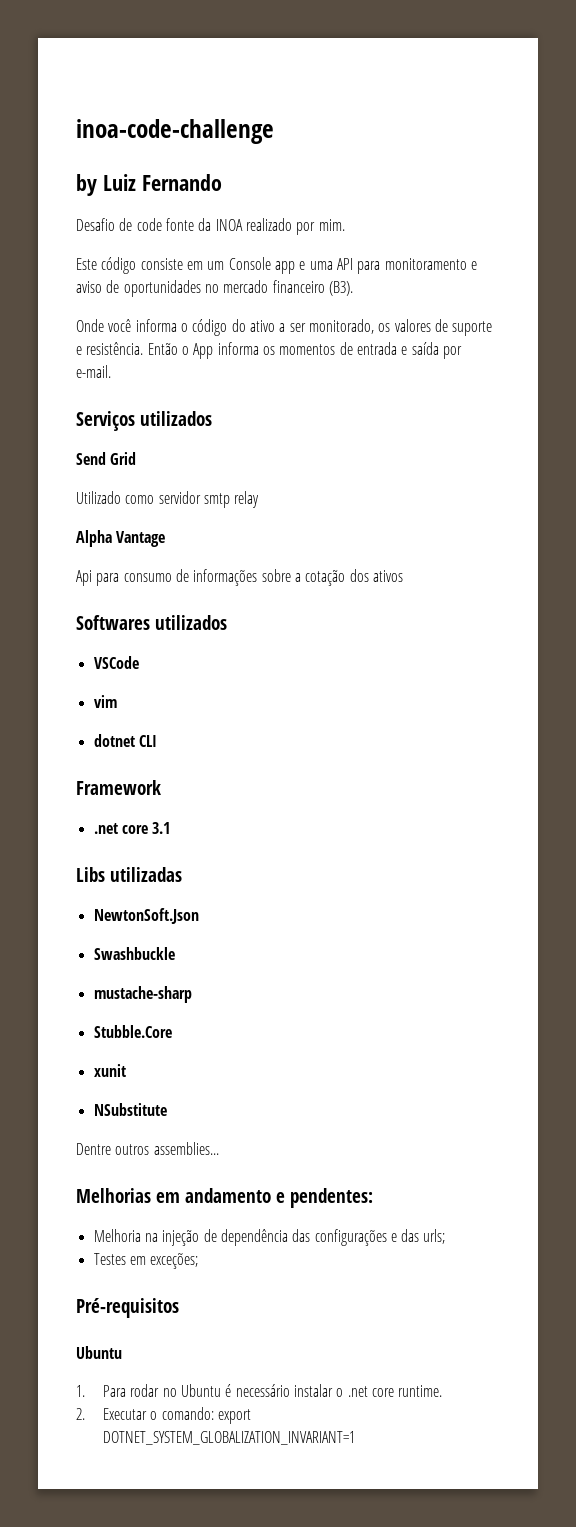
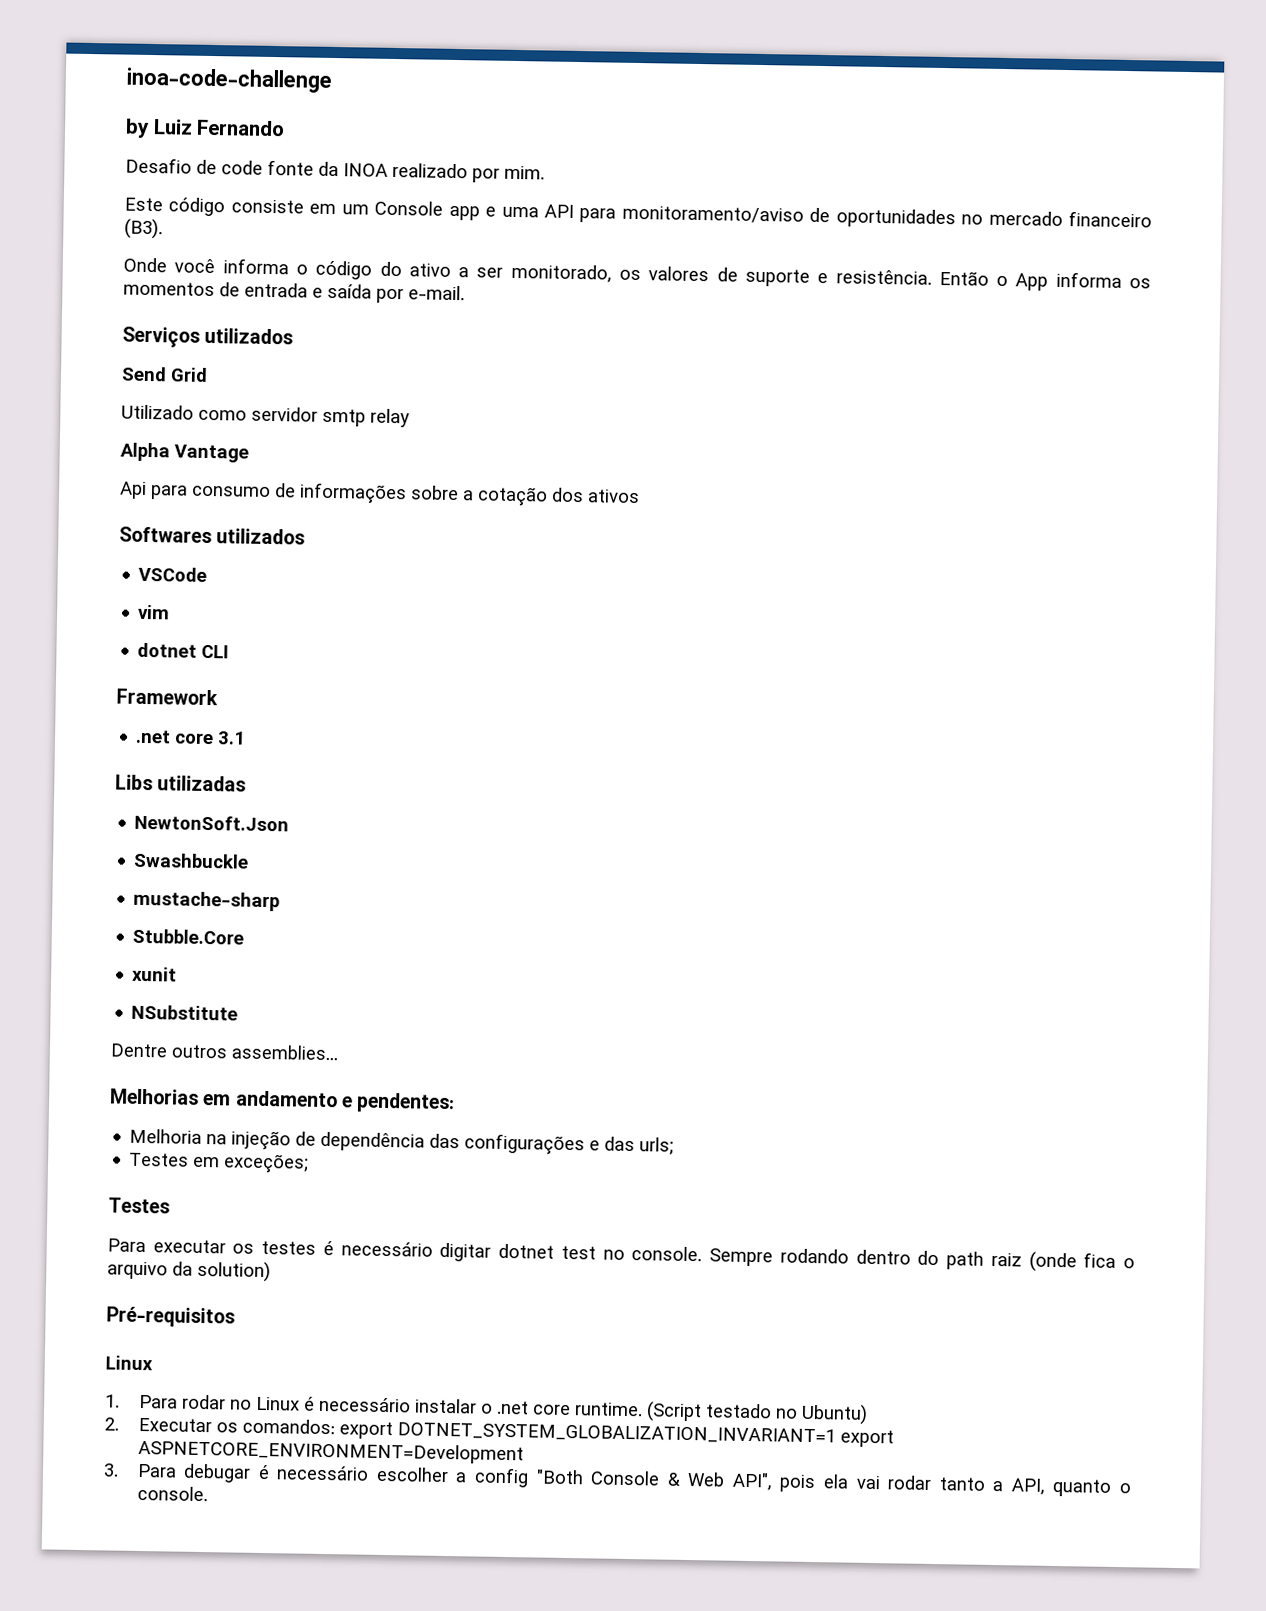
- Este código consiste em um Console app e uma API para monitoramento e aviso de oportunidades no mercado financeiro (B3).
+ Este código consiste em um Console app e uma API para monitoramento/aviso de oportunidades no mercado financeiro (B3).
  Testes em exceções;
+ Testes
+ Para executar os testes é necessário digitar dotnet test no console. Sempre rodando dentro do path raiz (onde fica o arquivo da solution)
  Pré-requisitos
- Ubuntu
+ Linux
- 1. Para rodar no Ubuntu é necessário instalar o .net core runtime.
- 2. Executar o comando: export DOTNET_SYSTEM_GLOBALIZATION_INVARIANT=1
+ 1. Para rodar no Linux é necessário instalar o .net core runtime. (Script testado no Ubuntu)
+ 2. Executar os comandos: export DOTNET_SYSTEM_GLOBALIZATION_INVARIANT=1 export ASPNETCORE_ENVIRONMENT=Development
+ 3. Para debugar é necessário escolher a config "Both Console & Web API", pois ela vai rodar tanto a API, quanto o console.

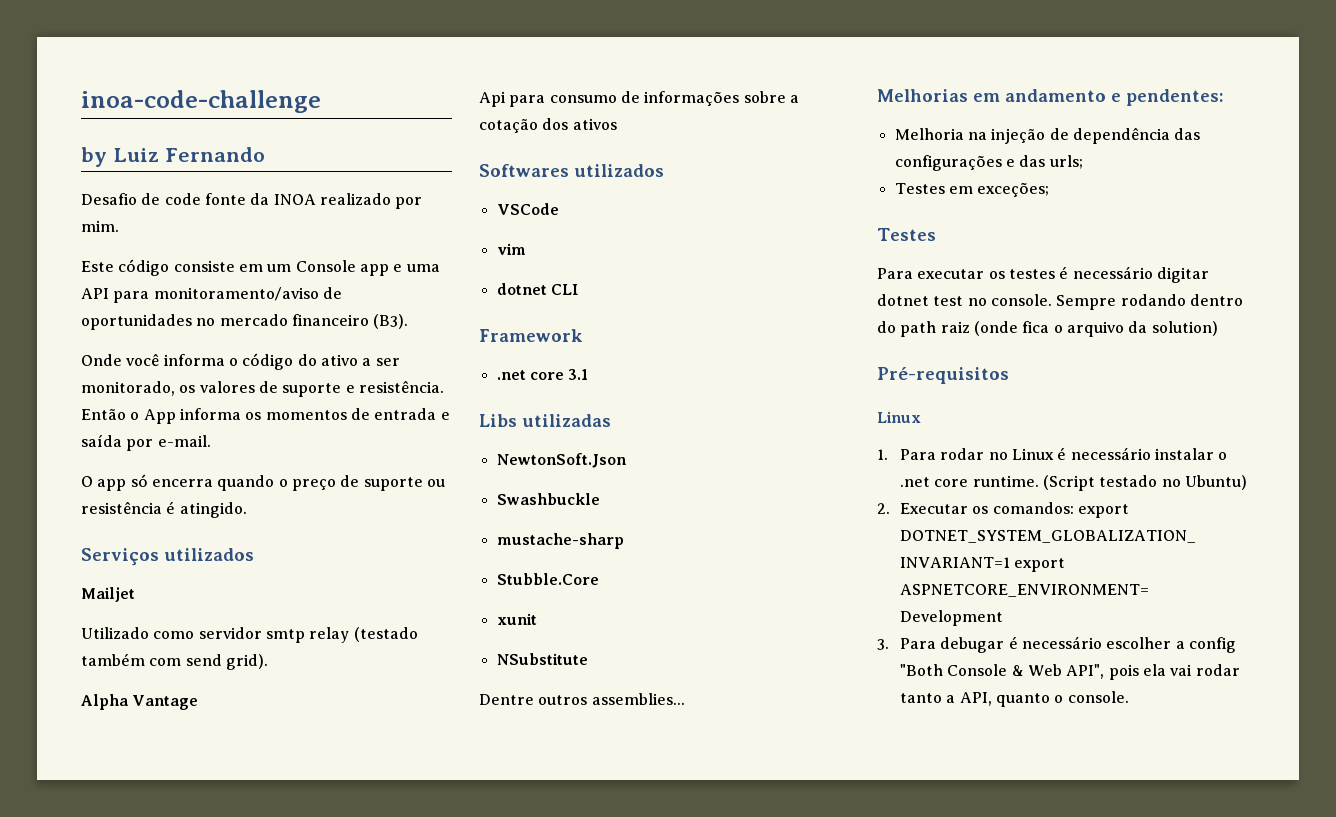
+ O app só encerra quando o preço de suporte ou resistência é atingido.
- Send Grid
+ Mailjet
- Utilizado como servidor smtp relay
+ Utilizado como servidor smtp relay (testado também com send grid).

